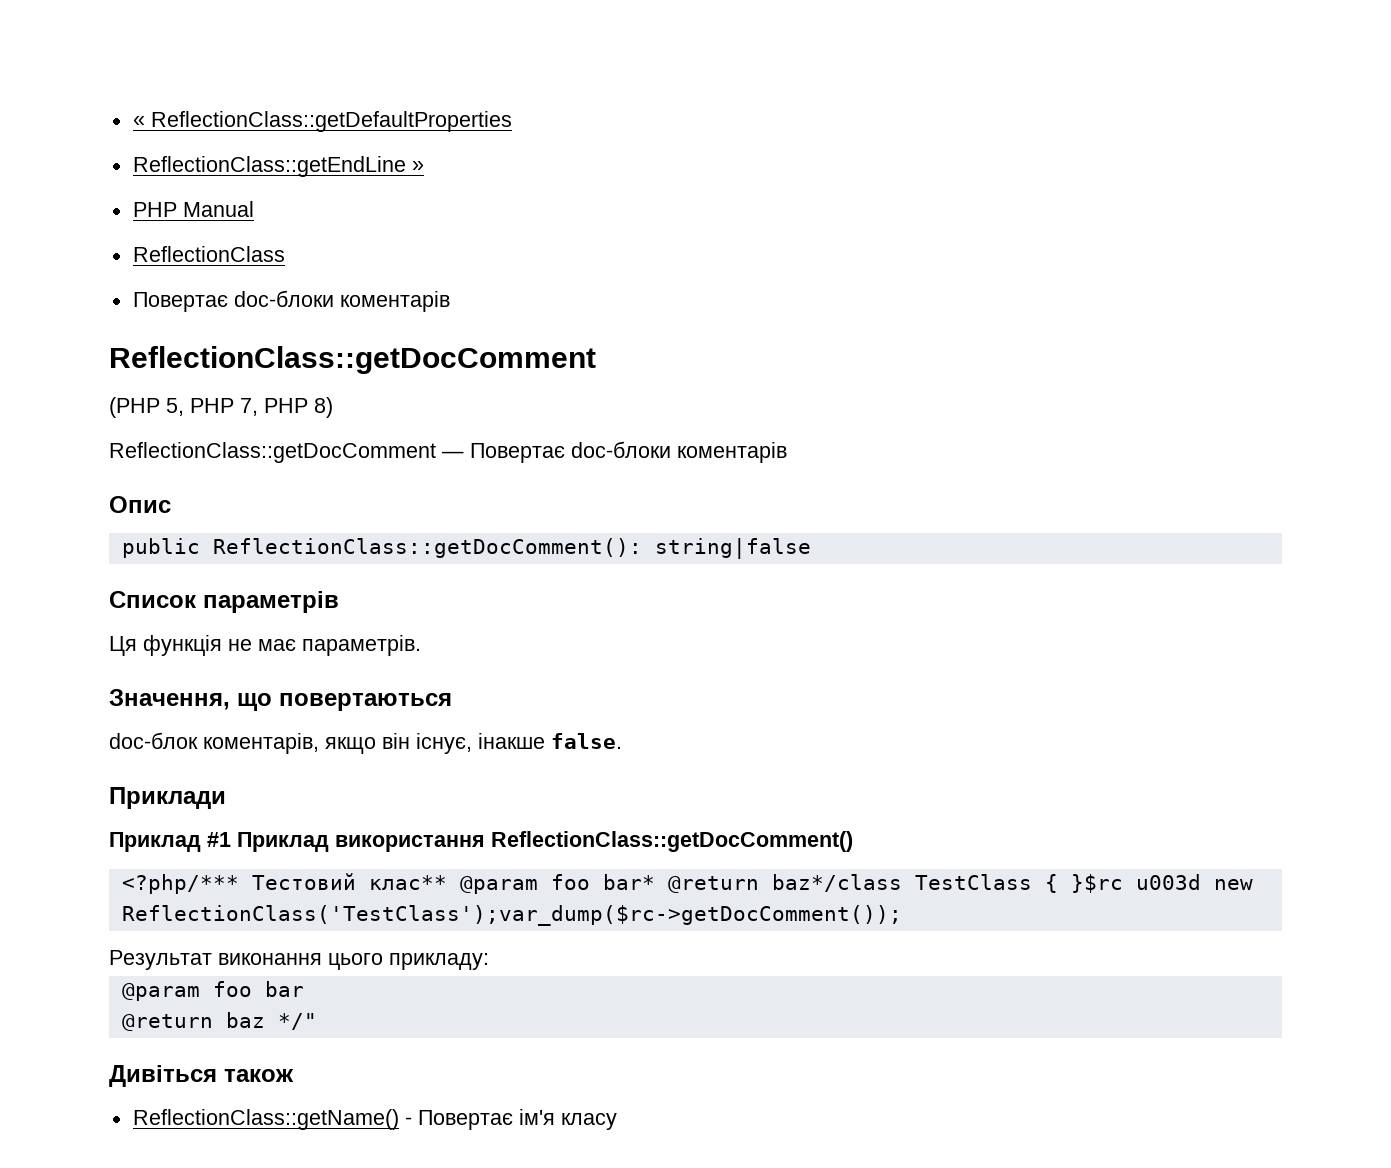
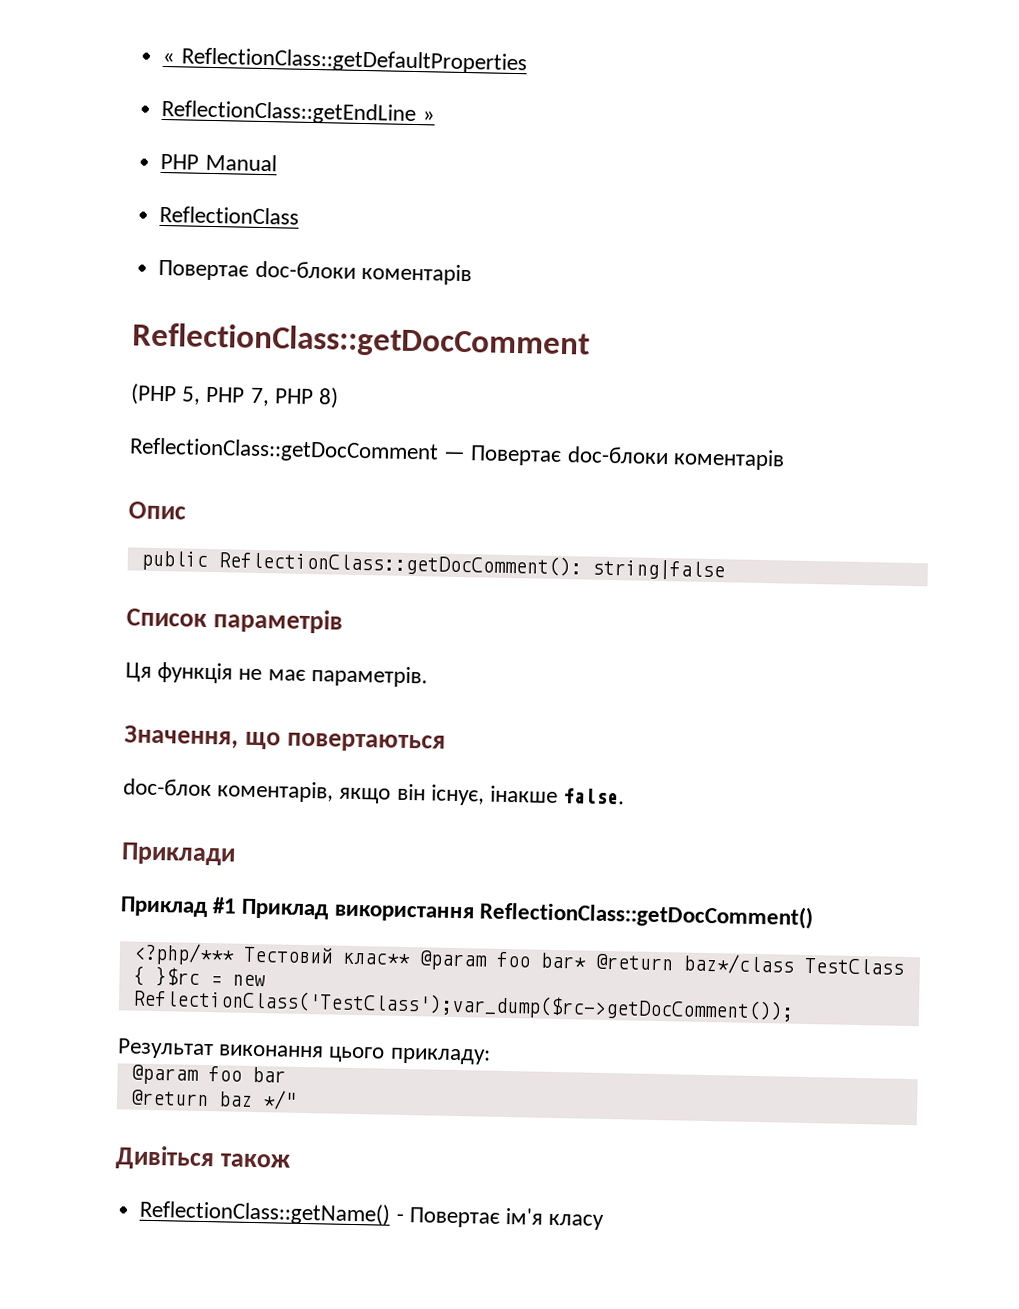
- <?php/*** Тестовий клас** @param foo bar* @return baz*/class TestClass { }$rc u003d new ReflectionClass('TestClass');var_dump($rc->getDocComment());
+ <?php/*** Тестовий клас** @param foo bar* @return baz*/class TestClass { }$rc = new ReflectionClass('TestClass');var_dump($rc->getDocComment());

